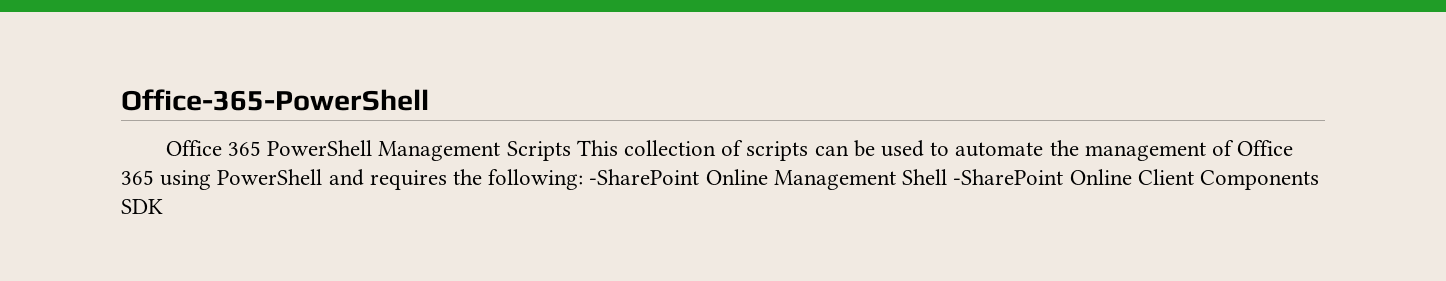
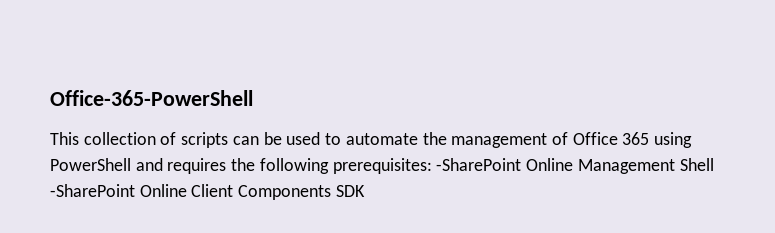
- Office 365 PowerShell Management Scripts This collection of scripts can be used to automate the management of Office 365 using PowerShell and requires the following: -SharePoint Online Management Shell -SharePoint Online Client Components SDK
+ This collection of scripts can be used to automate the management of Office 365 using PowerShell and requires the following prerequisites: -SharePoint Online Management Shell -SharePoint Online Client Components SDK

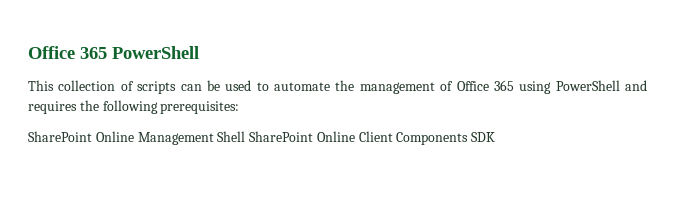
- Office-365-PowerShell
+ Office 365 PowerShell
- This collection of scripts can be used to automate the management of Office 365 using PowerShell and requires the following prerequisites: -SharePoint Online Management Shell -SharePoint Online Client Components SDK
+ This collection of scripts can be used to automate the management of Office 365 using PowerShell and requires the following prerequisites:
+ SharePoint Online Management Shell SharePoint Online Client Components SDK

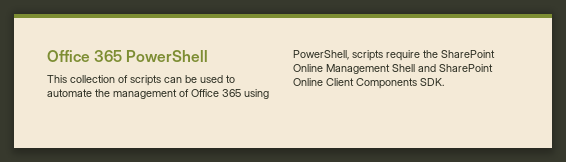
- This collection of scripts can be used to automate the management of Office 365 using PowerShell and requires the following prerequisites:
- SharePoint Online Management Shell SharePoint Online Client Components SDK
+ This collection of scripts can be used to automate the management of Office 365 using PowerShell, scripts require the SharePoint Online Management Shell and SharePoint Online Client Components SDK.

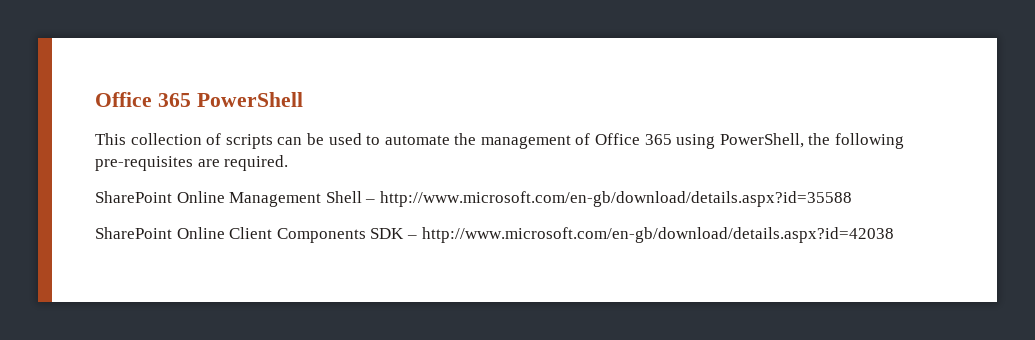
- This collection of scripts can be used to automate the management of Office 365 using PowerShell, scripts require the SharePoint Online Management Shell and SharePoint Online Client Components SDK.
+ This collection of scripts can be used to automate the management of Office 365 using PowerShell, the following pre-requisites are required.
+ SharePoint Online Management Shell – http://www.microsoft.com/en-gb/download/details.aspx?id=35588
+ SharePoint Online Client Components SDK – http://www.microsoft.com/en-gb/download/details.aspx?id=42038

